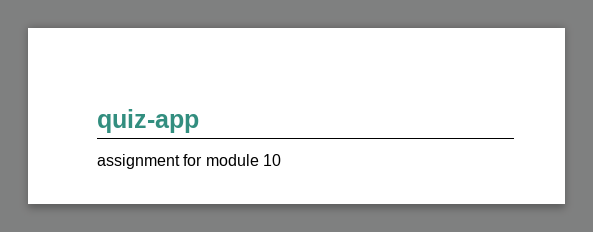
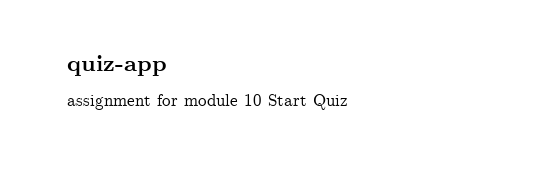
- assignment for module 10
+ assignment for module 10 Start Quiz

